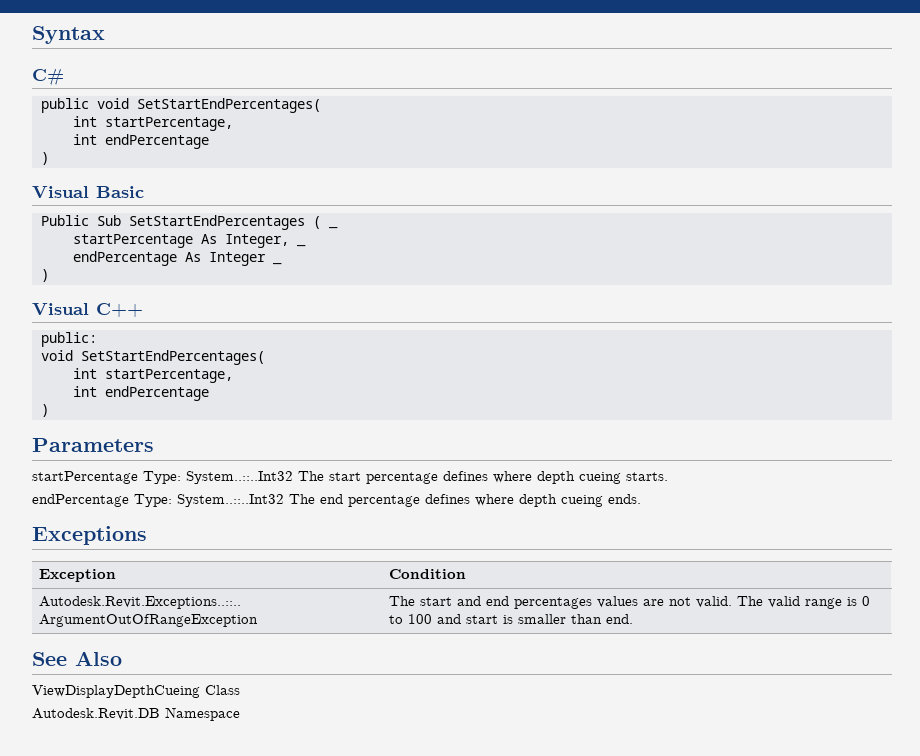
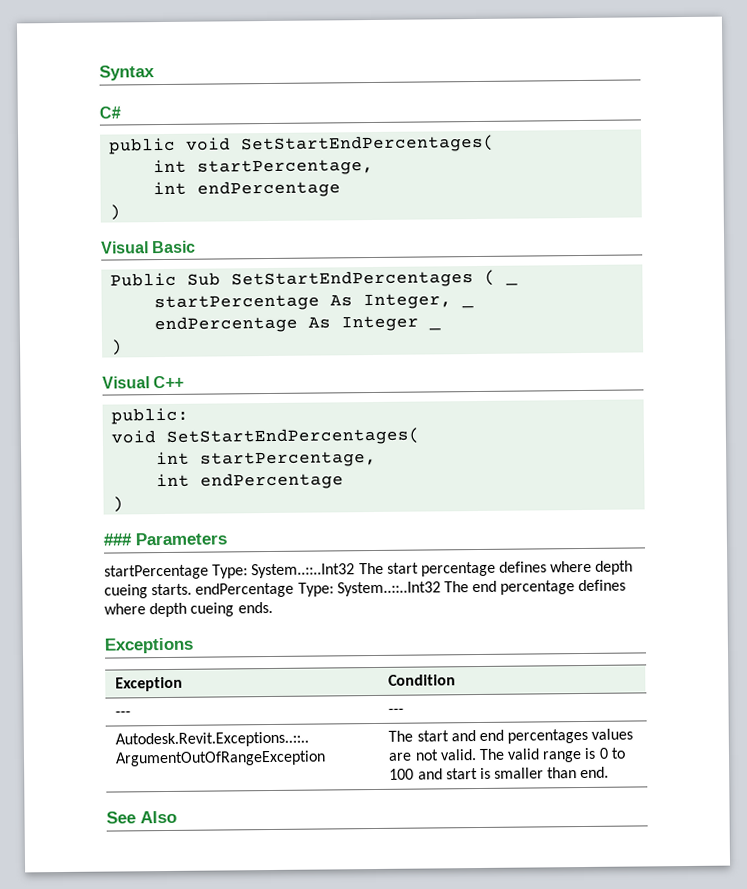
- Parameters
+ ### Parameters
- startPercentage Type: System..::..Int32 The start percentage defines where depth cueing starts.
- endPercentage Type: System..::..Int32 The end percentage defines where depth cueing ends.
+ startPercentage Type: System..::..Int32 The start percentage defines where depth cueing starts. endPercentage Type: System..::..Int32 The end percentage defines where depth cueing ends.
+ --- | ---
- ViewDisplayDepthCueing Class
- Autodesk.Revit.DB Namespace

